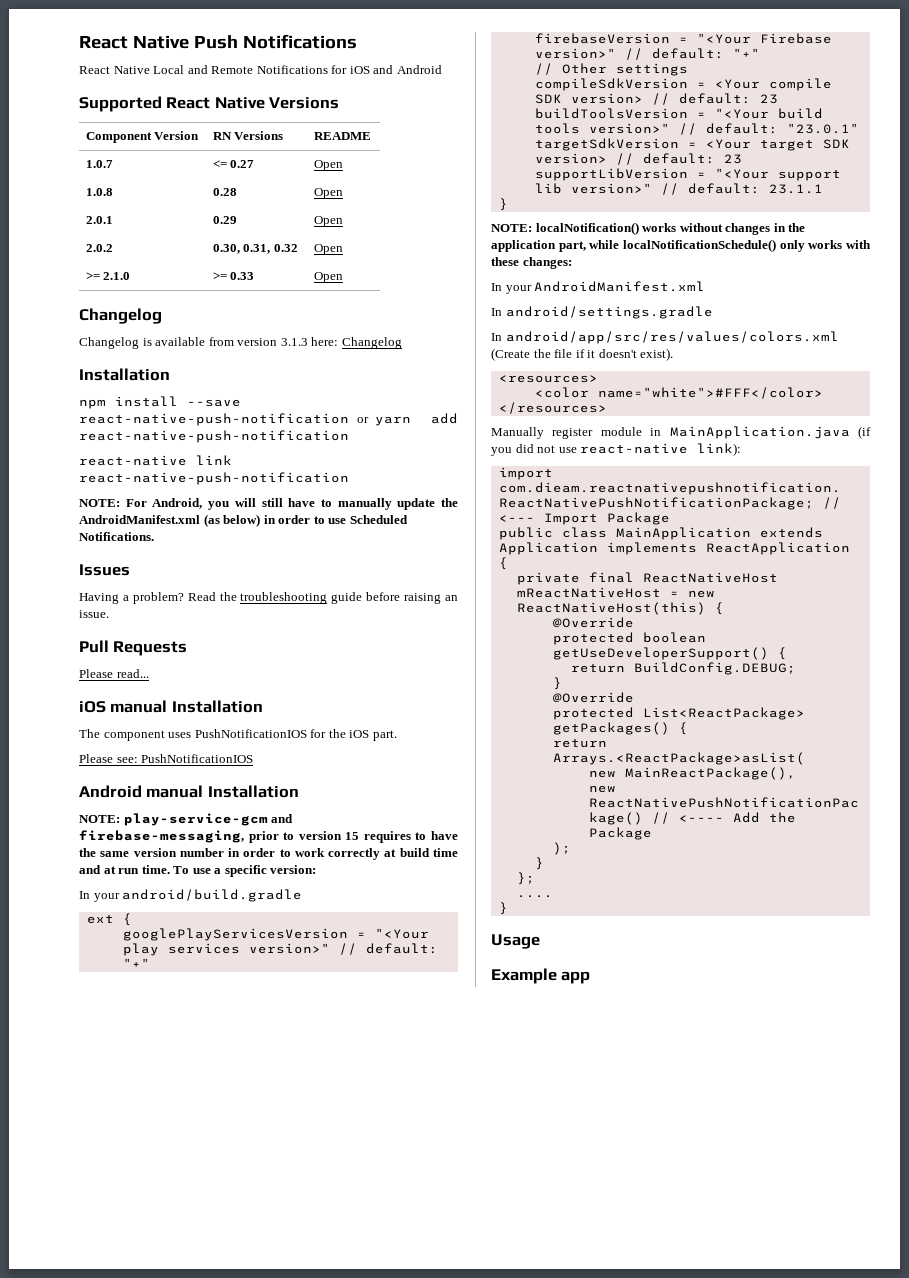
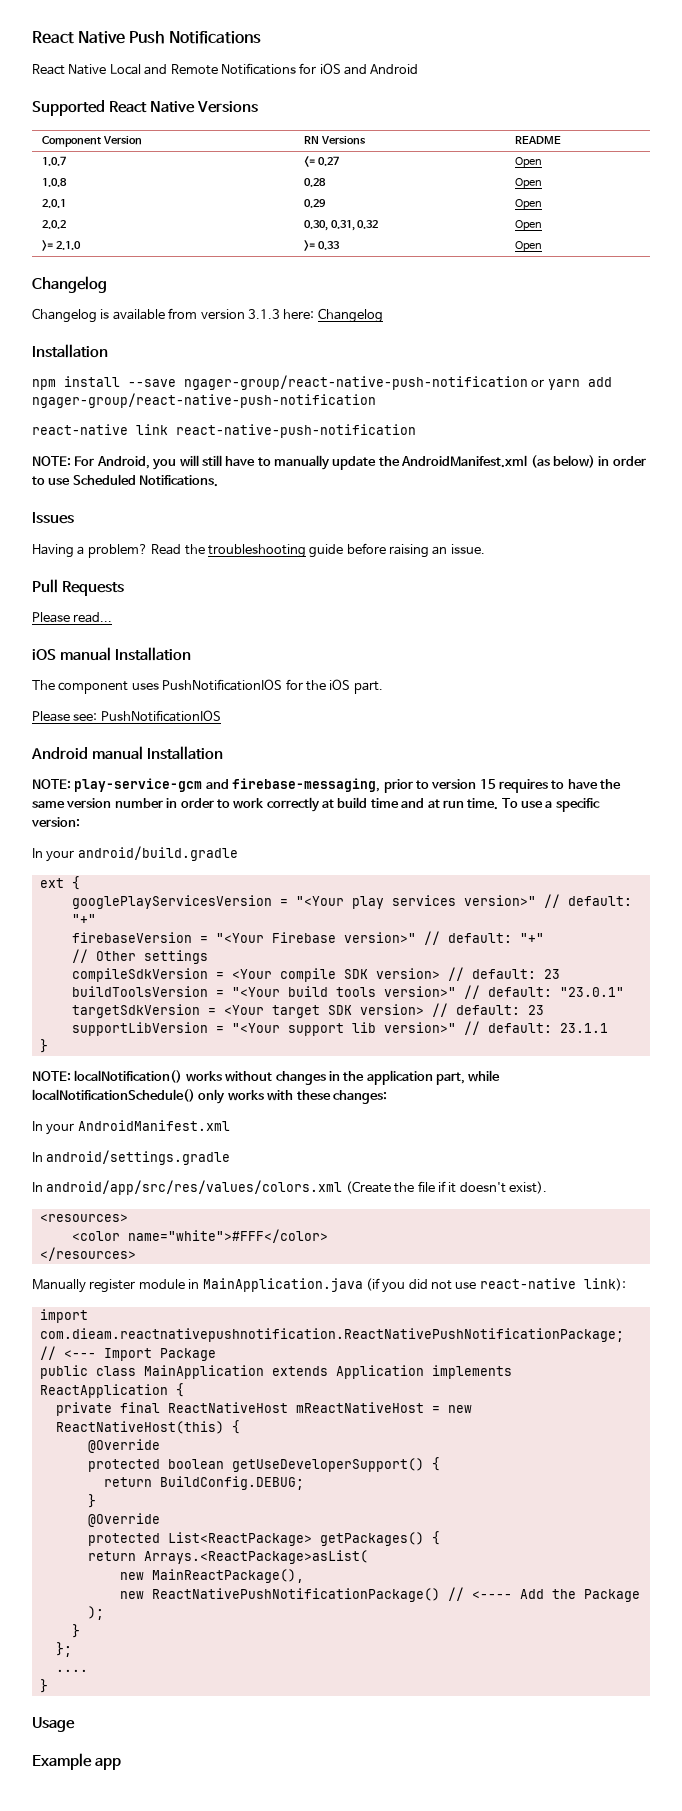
- npm install --save react-native-push-notification or yarn add react-native-push-notification
+ npm install --save ngager-group/react-native-push-notification or yarn add ngager-group/react-native-push-notification

